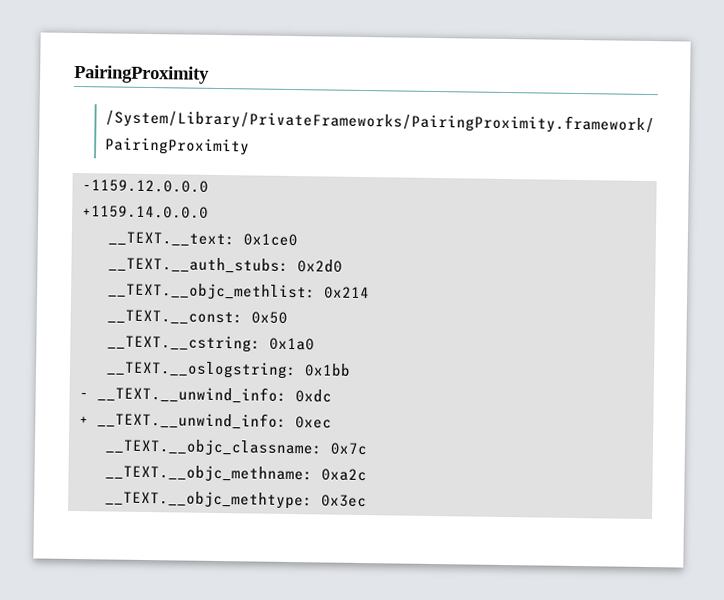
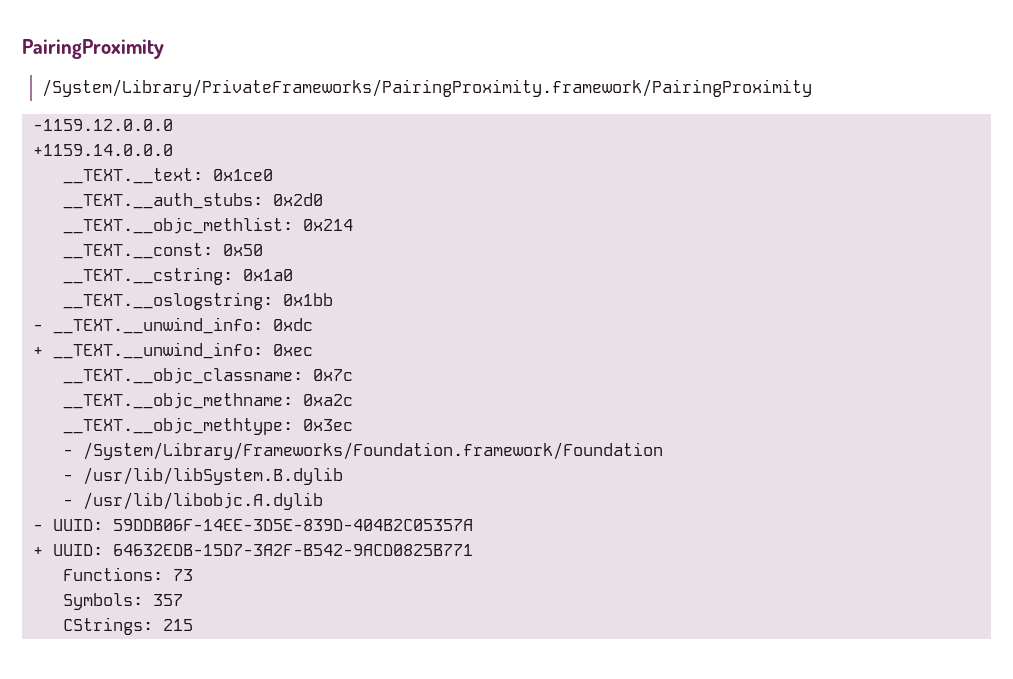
+ - /System/Library/Frameworks/Foundation.framework/Foundation
+ - /usr/lib/libSystem.B.dylib
+ - /usr/lib/libobjc.A.dylib
+ - UUID: 59DDB06F-14EE-3D5E-839D-404B2C05357A
+ + UUID: 64632EDB-15D7-3A2F-B542-9ACD0825B771
+ Functions: 73
+ Symbols: 357
+ CStrings: 215

